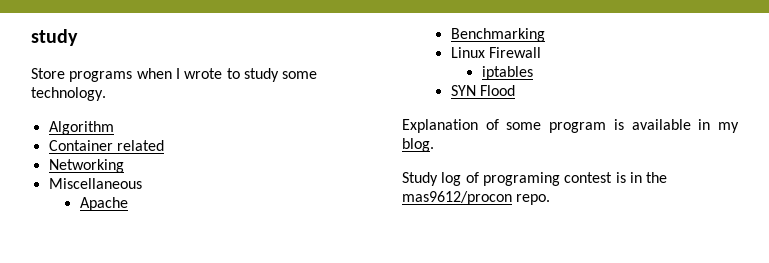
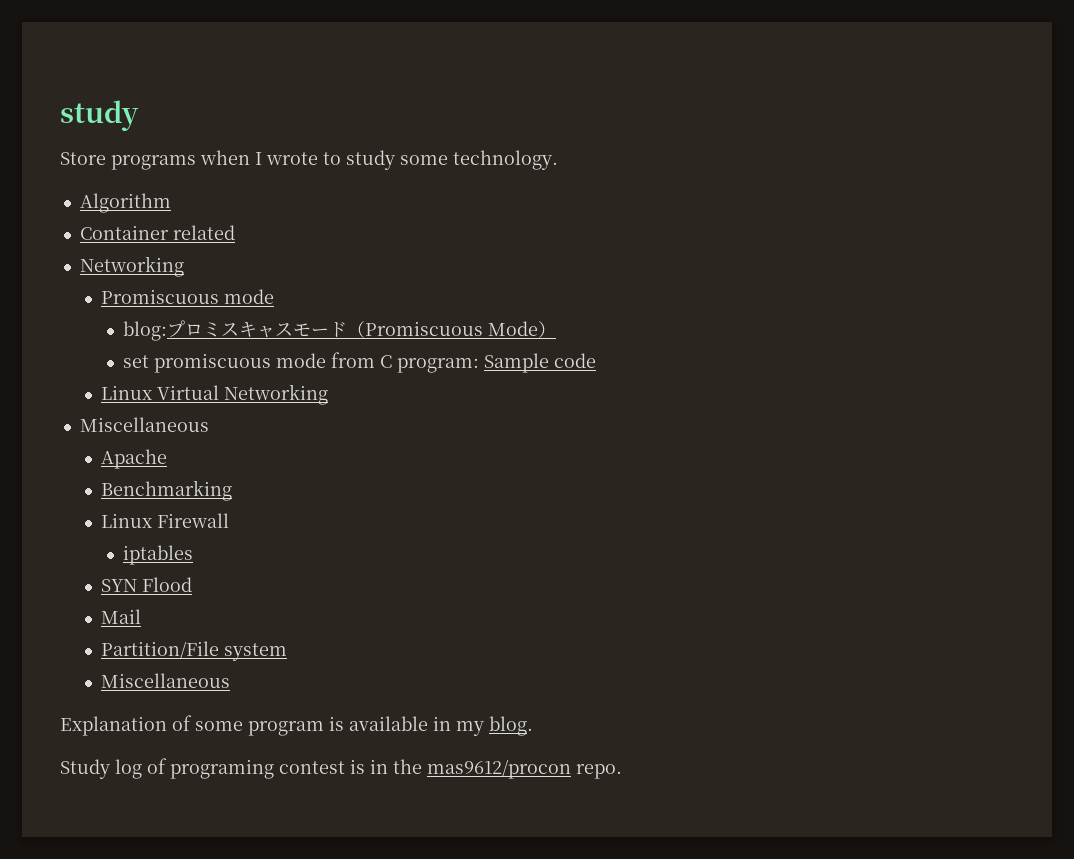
+ Promiscuous mode
+ blog:プロミスキャスモード（Promiscuous Mode）
+ set promiscuous mode from C program: Sample code
+ Linux Virtual Networking
+ Mail
+ Partition/File system
+ Miscellaneous

